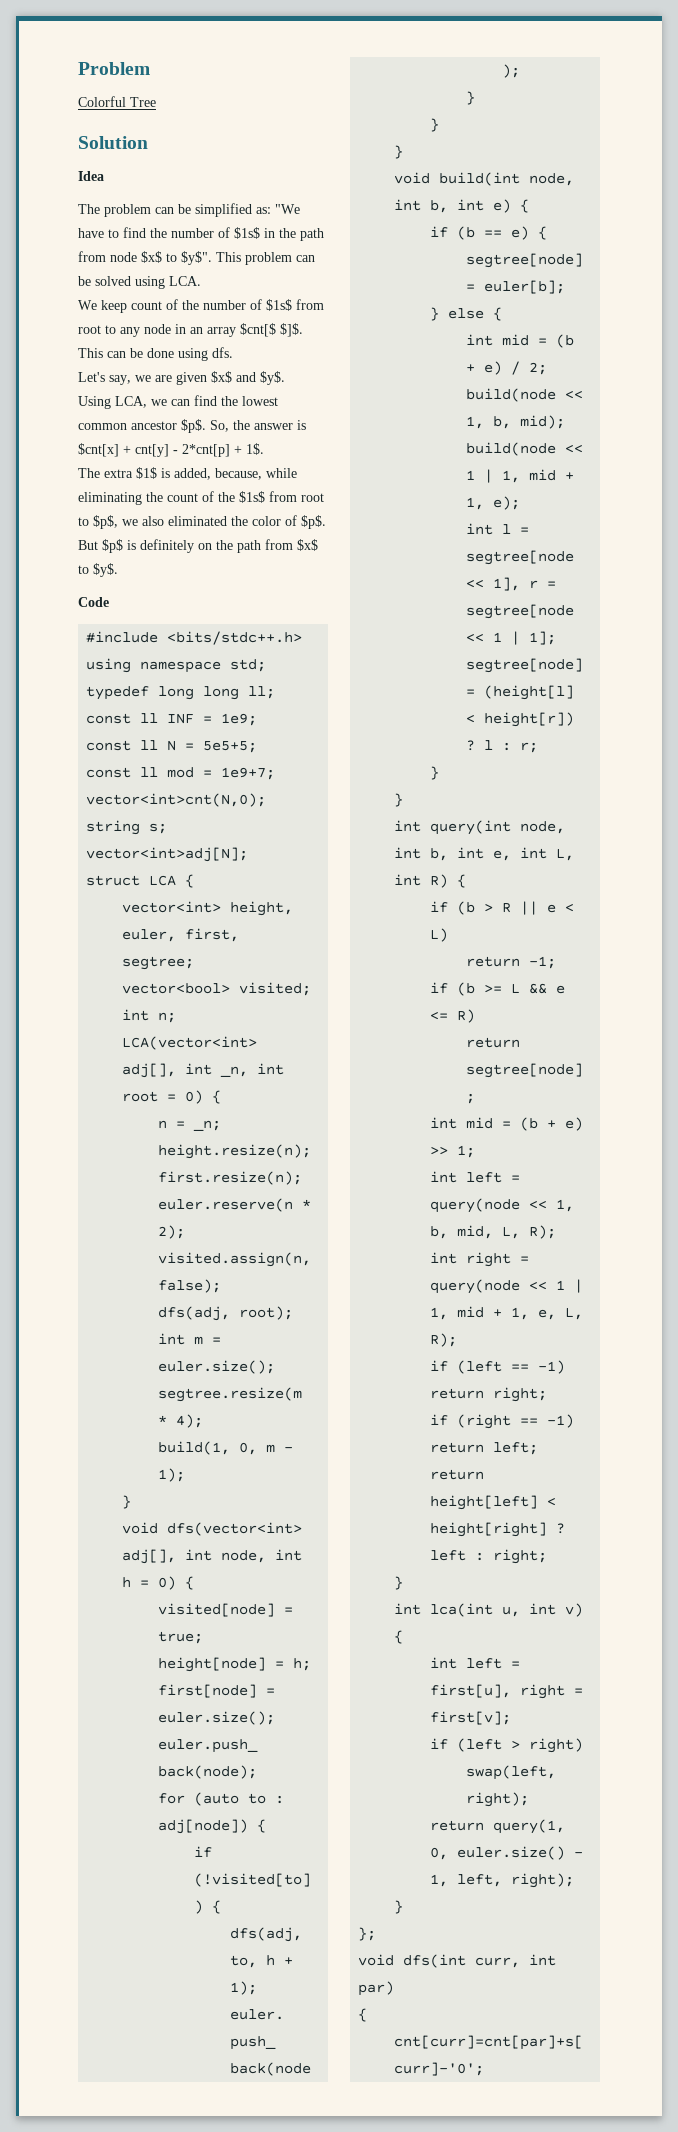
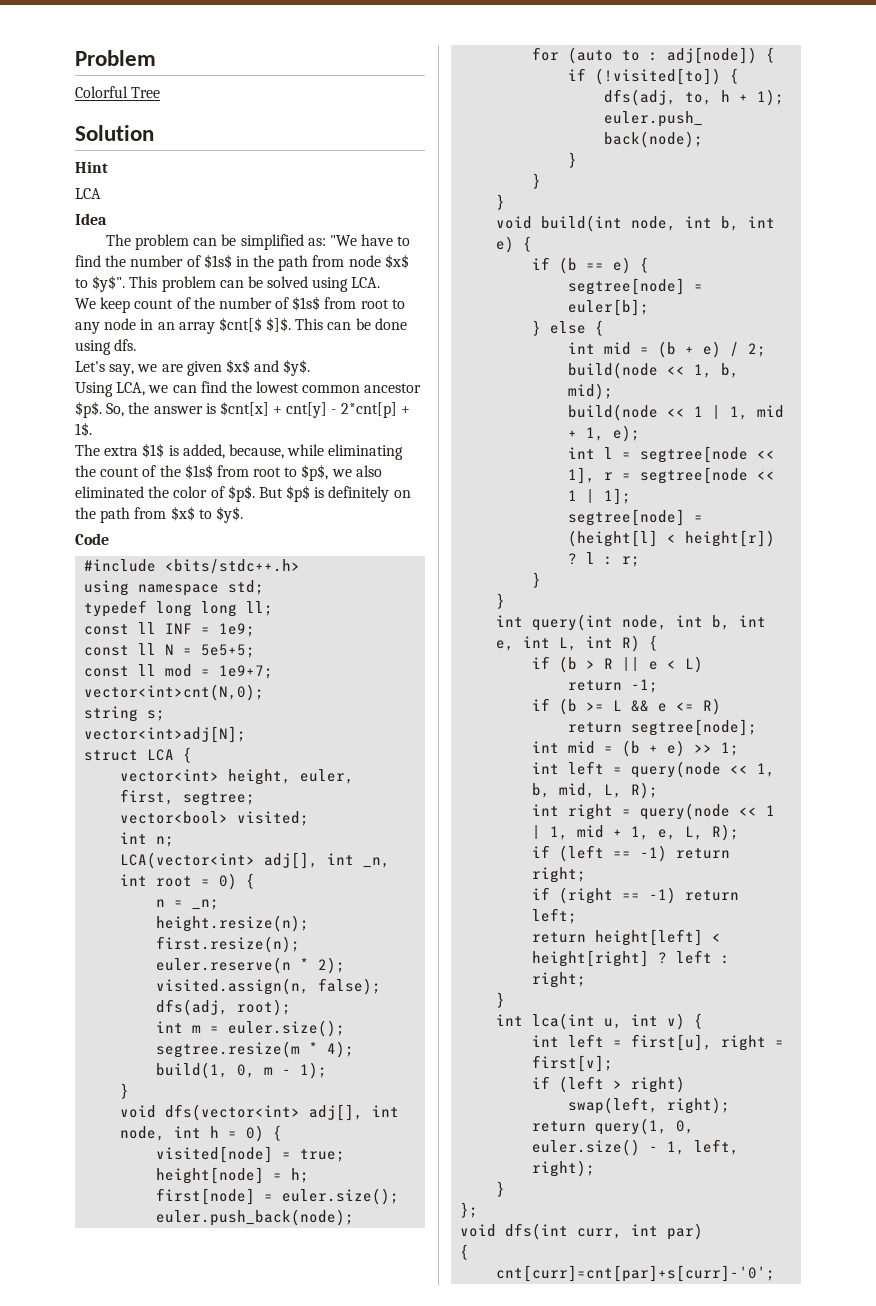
+ Hint
+ LCA

